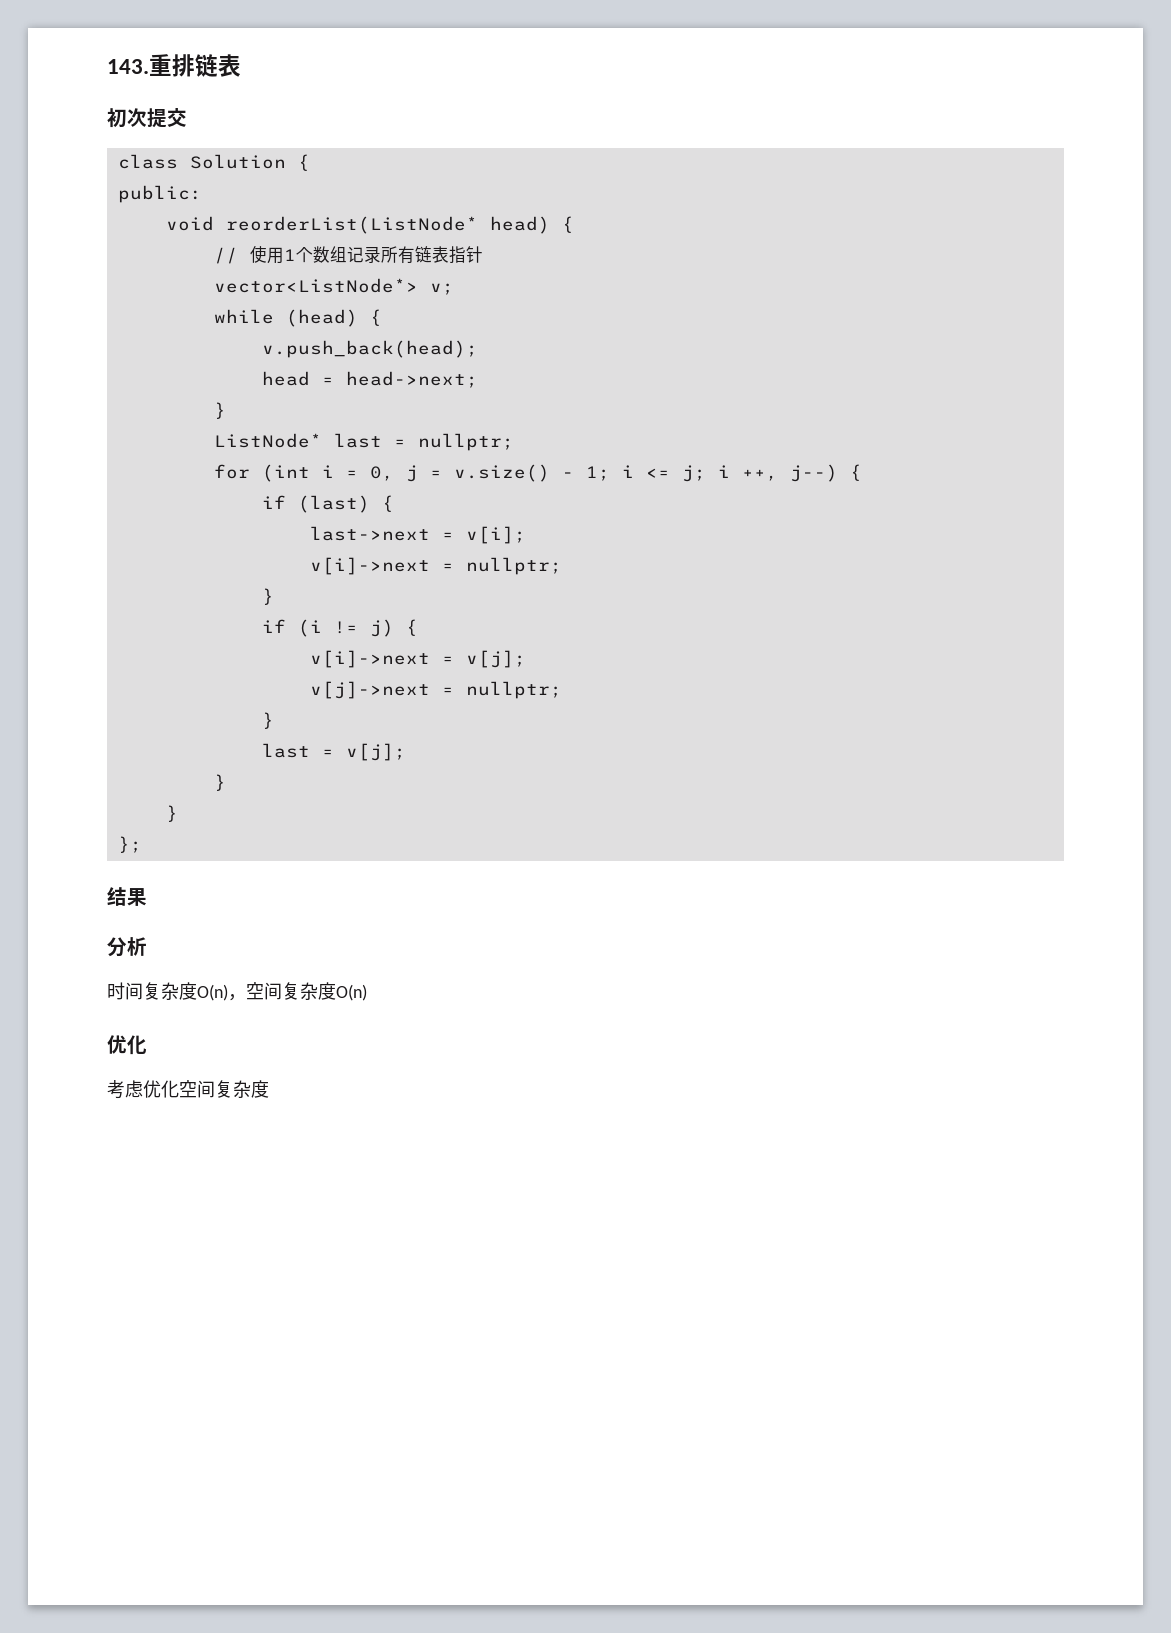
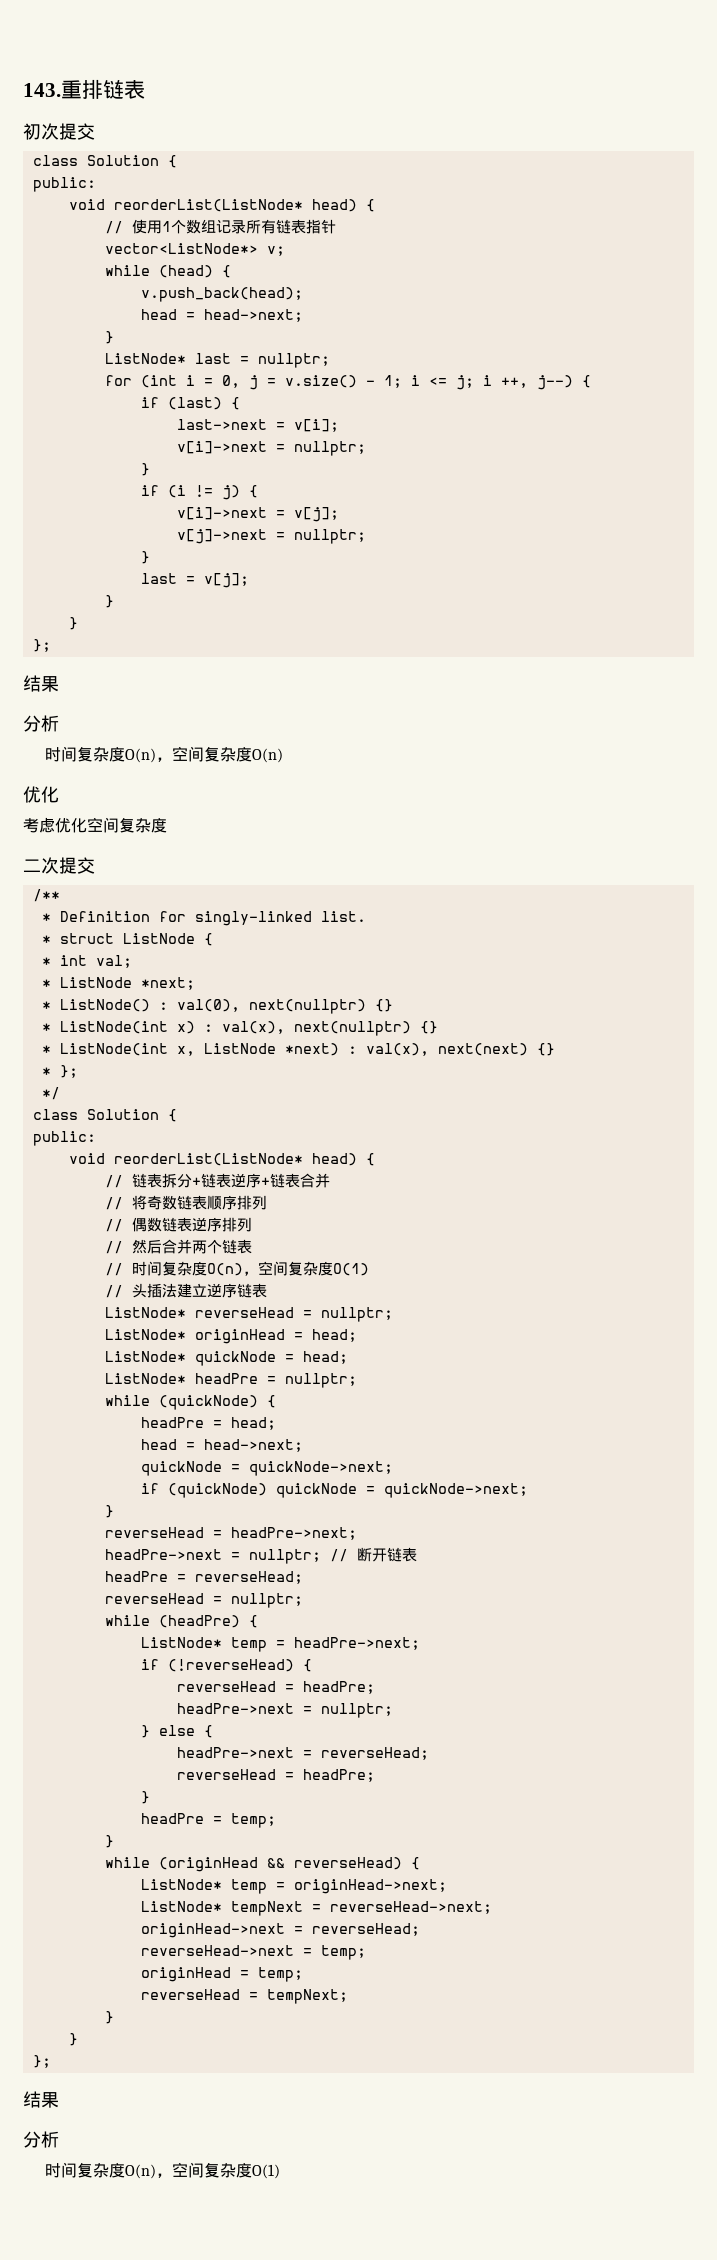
+ 二次提交
+ /**
+ * Definition for singly-linked list.
+ * struct ListNode {
+ * int val;
+ * ListNode *next;
+ * ListNode() : val(0), next(nullptr) {}
+ * ListNode(int x) : val(x), next(nullptr) {}
+ * ListNode(int x, ListNode *next) : val(x), next(next) {}
+ * };
+ */
+ class Solution {
+ public:
+ void reorderList(ListNode* head) {
+ // 链表拆分+链表逆序+链表合并
+ // 将奇数链表顺序排列
+ // 偶数链表逆序排列
+ // 然后合并两个链表
+ // 时间复杂度O(n)，空间复杂度O(1)
+ // 头插法建立逆序链表
+ ListNode* reverseHead = nullptr;
+ ListNode* originHead = head;
+ ListNode* quickNode = head;
+ ListNode* headPre = nullptr;
+ while (quickNode) {
+ headPre = head;
+ head = head->next;
+ quickNode = quickNode->next;
+ if (quickNode) quickNode = quickNode->next;
+ }
+ reverseHead = headPre->next;
+ headPre->next = nullptr; // 断开链表
+ headPre = reverseHead;
+ reverseHead = nullptr;
+ while (headPre) {
+ ListNode* temp = headPre->next;
+ if (!reverseHead) {
+ reverseHead = headPre;
+ headPre->next = nullptr;
+ } else {
+ headPre->next = reverseHead;
+ reverseHead = headPre;
+ }
+ headPre = temp;
+ }
+ while (originHead && reverseHead) {
+ ListNode* temp = originHead->next;
+ ListNode* tempNext = reverseHead->next;
+ originHead->next = reverseHead;
+ reverseHead->next = temp;
+ originHead = temp;
+ reverseHead = tempNext;
+ }
+ }
+ };
+ 结果
+ 分析
+ 时间复杂度O(n)，空间复杂度O(1)

